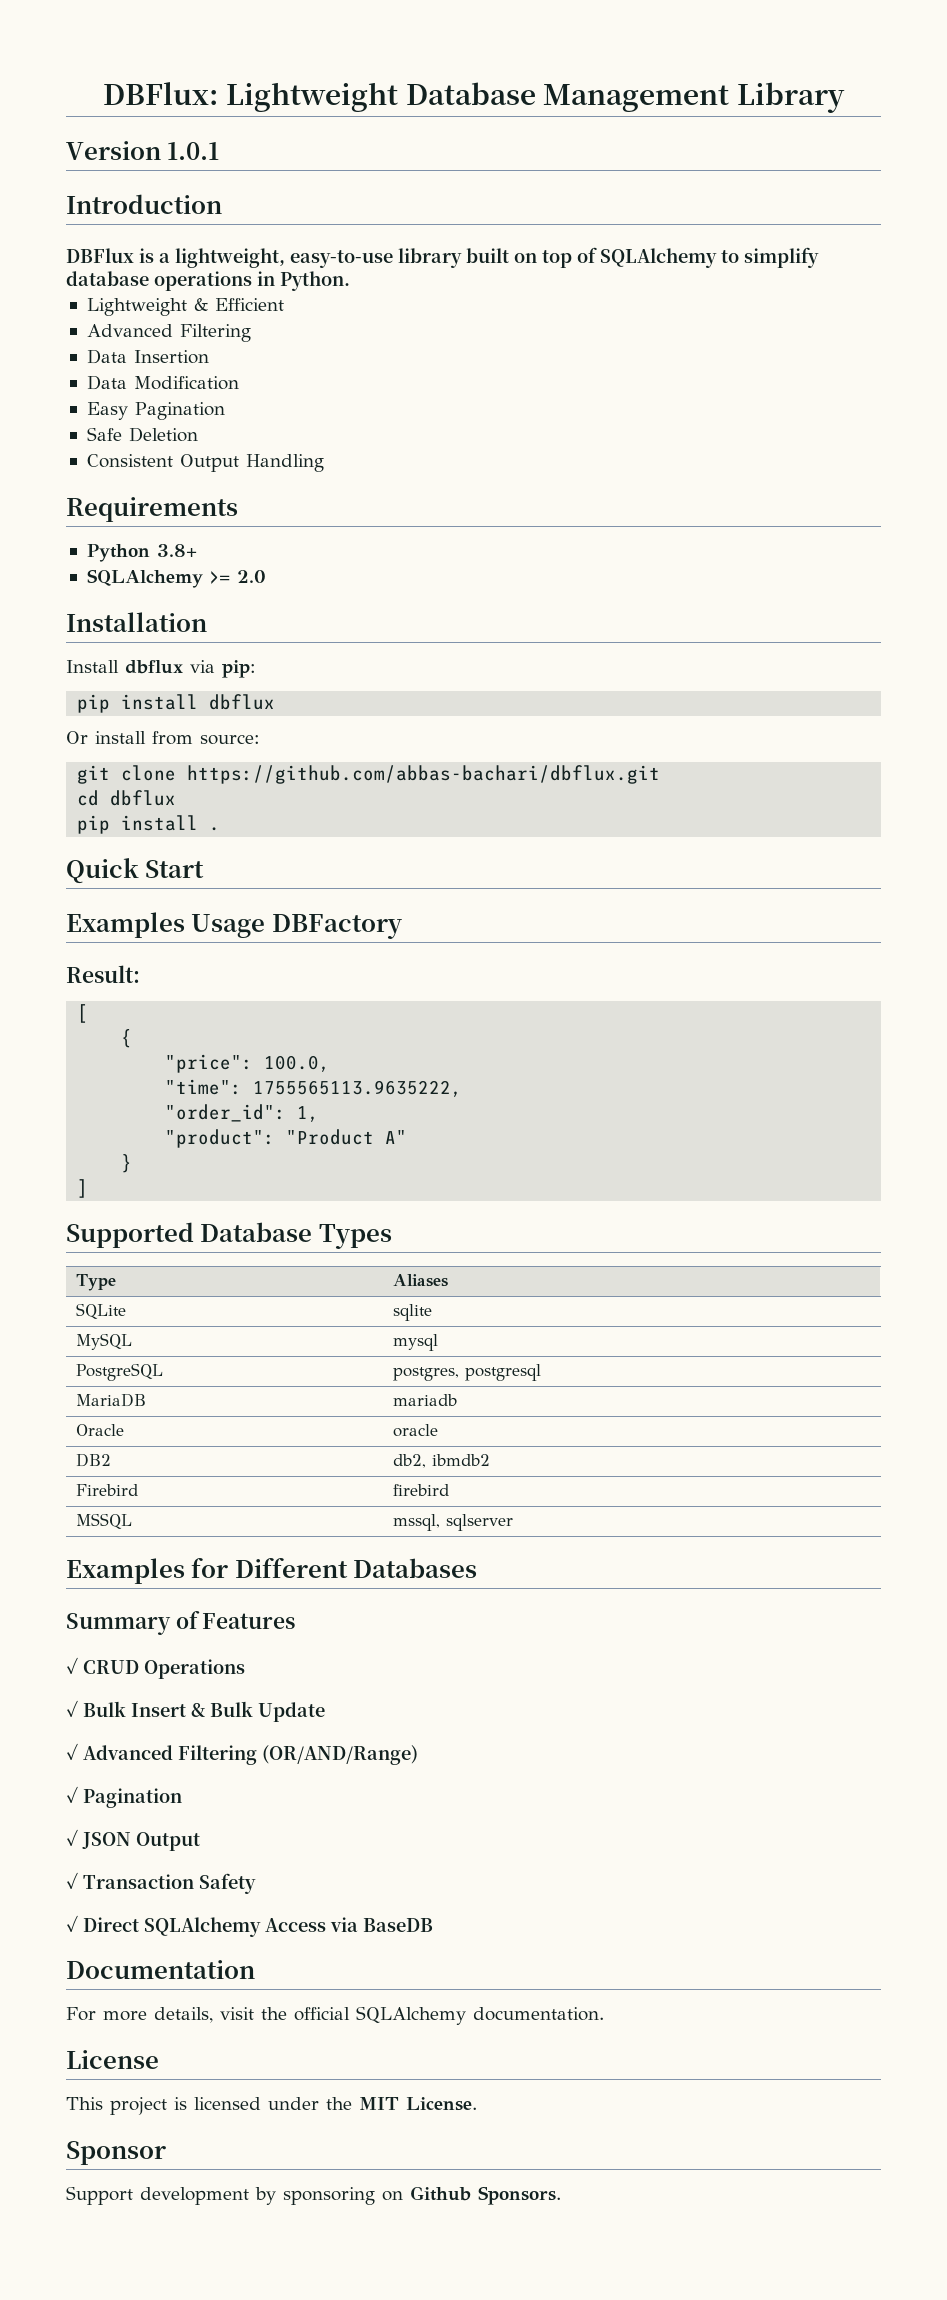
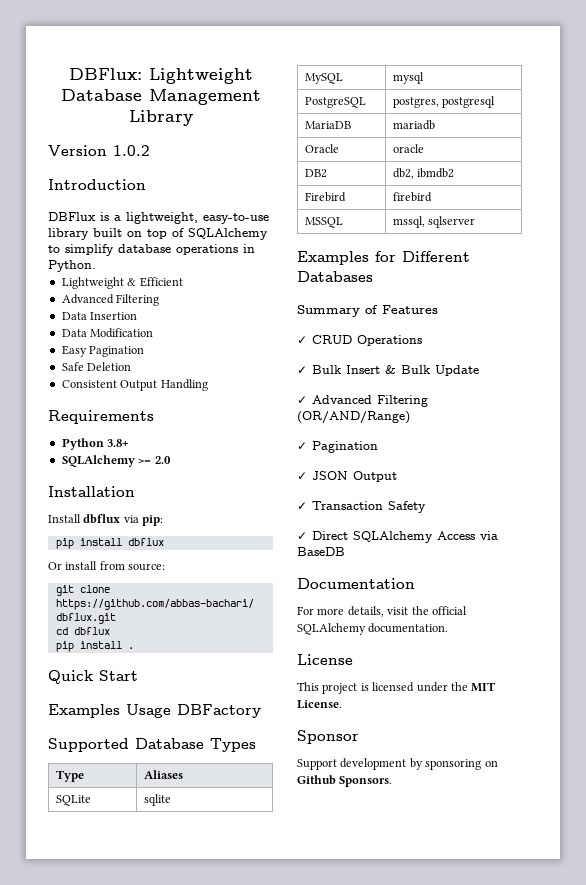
- Version 1.0.1
+ Version 1.0.2
- Result:
- [
- {
- "price": 100.0,
- "time": 1755565113.9635222,
- "order_id": 1,
- "product": "Product A"
- }
- ]

